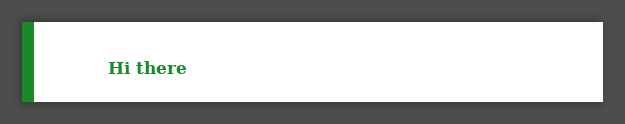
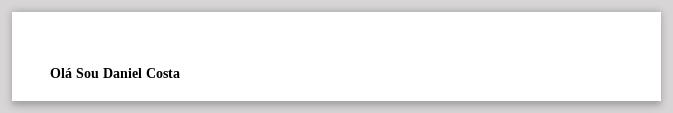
- Hi there
+ Olá Sou Daniel Costa

